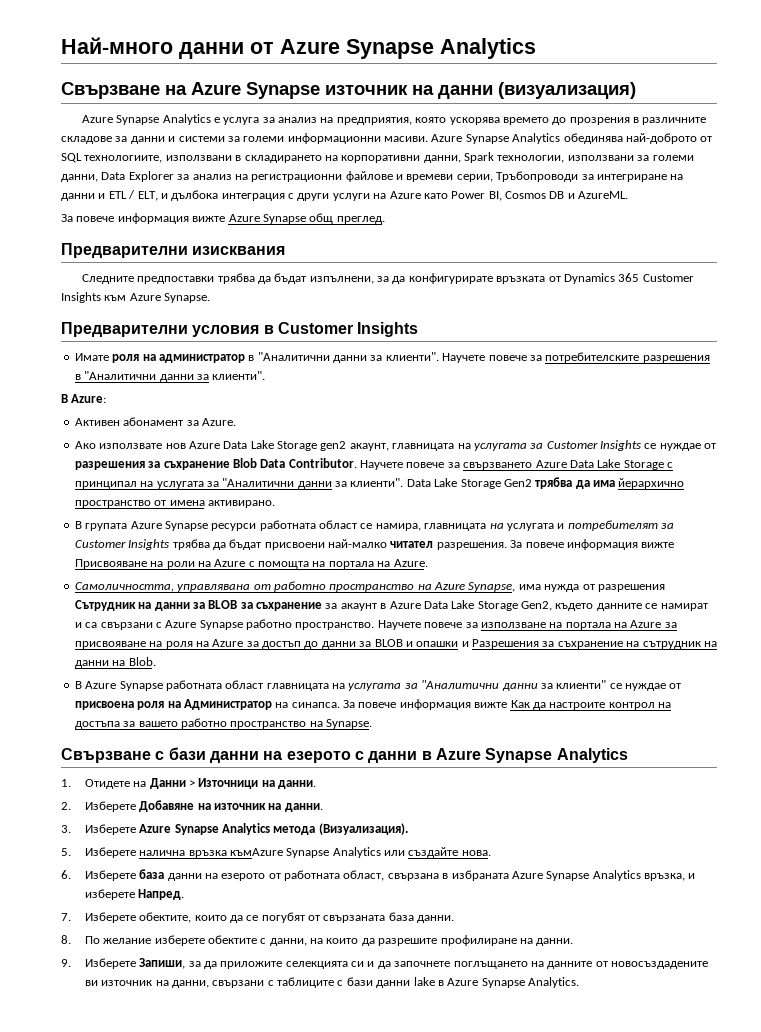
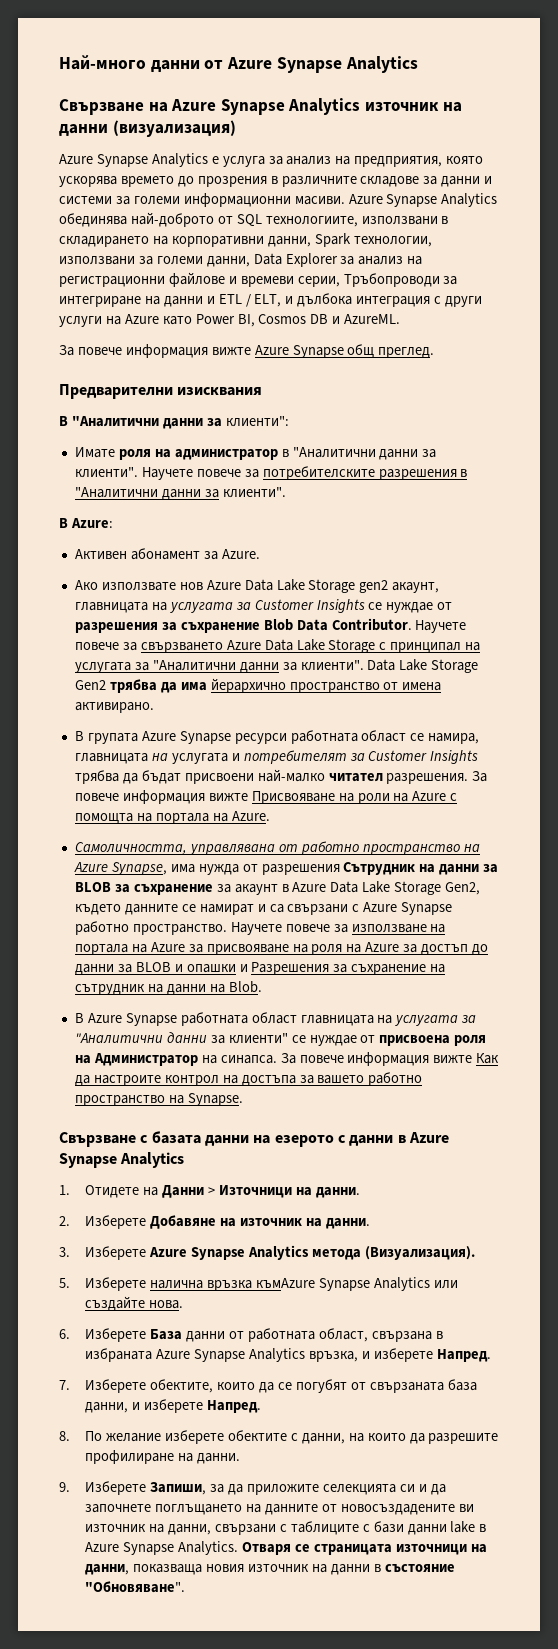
- Свързване на Azure Synapse източник на данни (визуализация)
+ Свързване на Azure Synapse Analytics източник на данни (визуализация)
- Следните предпоставки трябва да бъдат изпълнени, за да конфигурирате връзката от Dynamics 365 Customer Insights към Azure Synapse.
- Предварителни условия в Customer Insights
+ В "Аналитични данни за клиенти":
- Свързване с бази данни на езерото с данни в Azure Synapse Analytics
+ Свързване с базата данни на езерото с данни в Azure Synapse Analytics
- 6. Изберете база данни на езерото от работната област, свързана в избраната Azure Synapse Analytics връзка, и изберете Напред.
+ 6. Изберете База данни от работната област, свързана в избраната Azure Synapse Analytics връзка, и изберете Напред.
- 7. Изберете обектите, които да се погубят от свързаната база данни.
+ 7. Изберете обектите, които да се погубят от свързаната база данни, и изберете Напред.
+ Отваря се страницата източници на данни, показваща новия източник на данни в състояние "Обновяване".

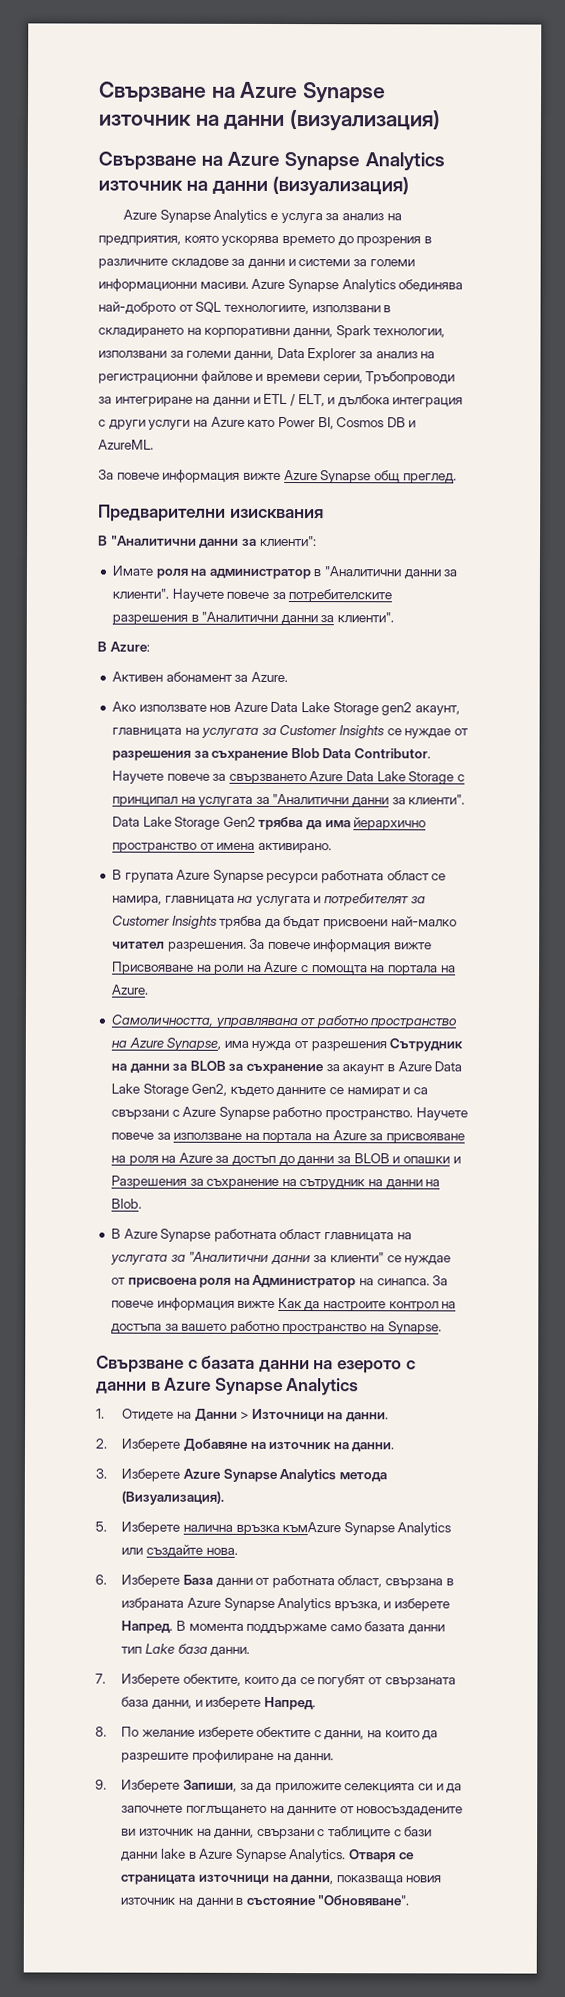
- Най-много данни от Azure Synapse Analytics
+ Свързване на Azure Synapse източник на данни (визуализация)
+ В момента поддържаме само базата данни тип Lake база данни.

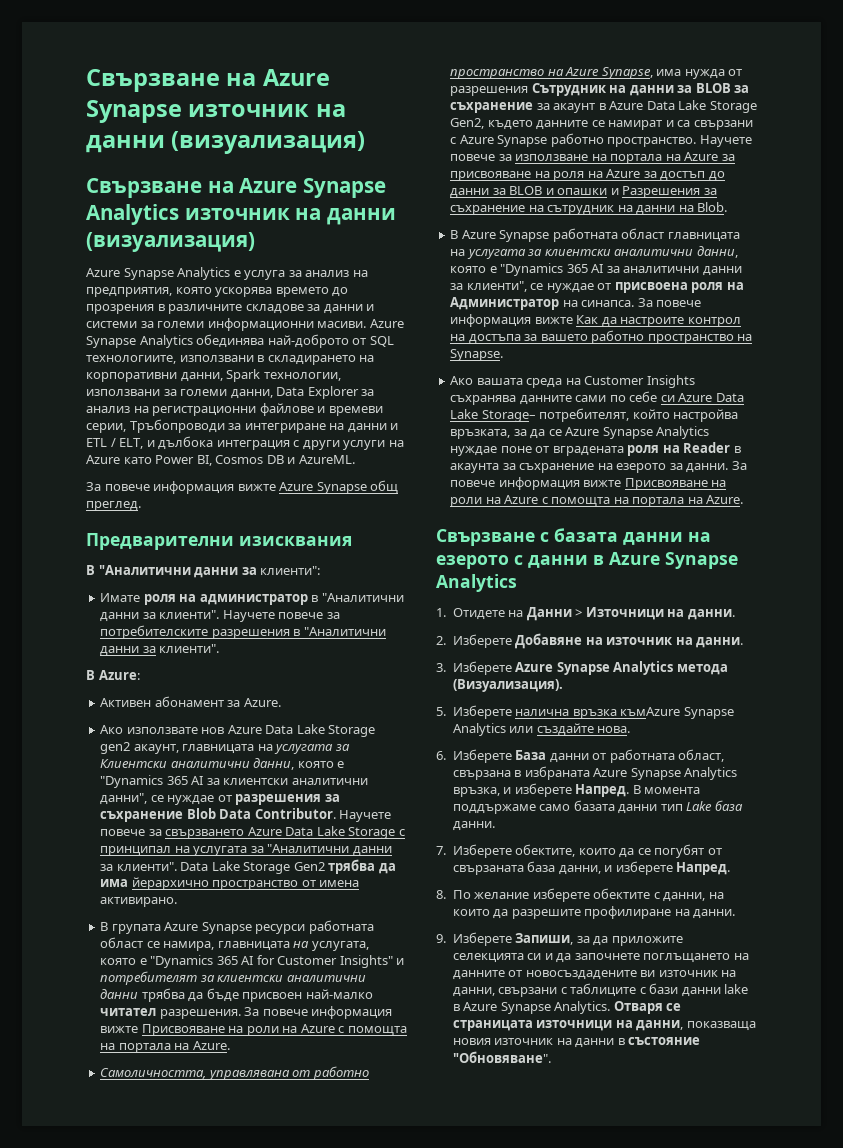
- Ако използвате нов Azure Data Lake Storage gen2 акаунт, главницата на услугата за Customer Insights се нуждае от разрешения за съхранение Blob Data Contributor.
+ Ако използвате нов Azure Data Lake Storage gen2 акаунт, главницата на услугата за Клиентски аналитични данни, която е "Dynamics 365 AI за клиентски аналитични данни", се нуждае от разрешения за съхранение Blob Data Contributor.
- В групата Azure Synapse ресурси работната област се намира, главницата на услугата и потребителят за Customer Insights трябва да бъдат присвоени най-малко читател разрешения.
+ В групата Azure Synapse ресурси работната област се намира, главницата на услугата, която е "Dynamics 365 AI for Customer Insights" и потребителят за клиентски аналитични данни трябва да бъде присвоен най-малко читател разрешения.
- В Azure Synapse работната област главницата на услугата за "Аналитични данни за клиенти" се нуждае от присвоена роля на Администратор на синапса.
+ В Azure Synapse работната област главницата на услугата за клиентски аналитични данни, която е "Dynamics 365 AI за аналитични данни за клиенти", се нуждае от присвоена роля на Администратор на синапса.
+ Ако вашата среда на Customer Insights съхранява данните сами по себе си Azure Data Lake Storage– потребителят, който настройва връзката, за да се Azure Synapse Analytics нуждае поне от вградената роля на Reader в акаунта за съхранение на езерото за данни. За повече информация вижте Присвояване на роли на Azure с помощта на портала на Azure.

